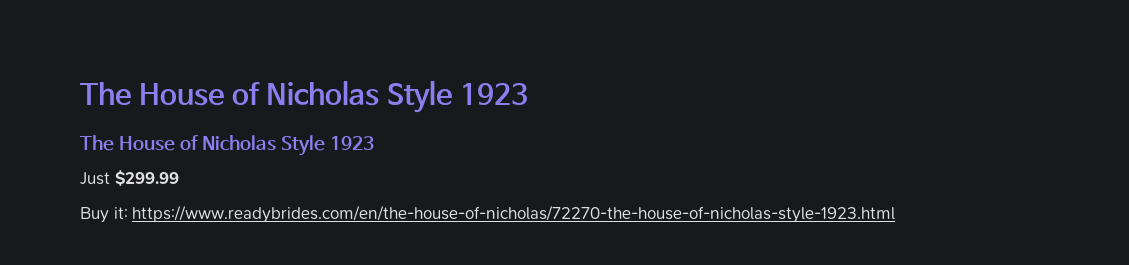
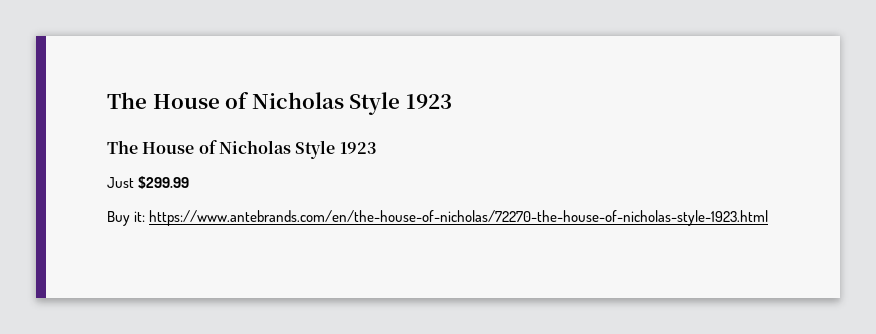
- Buy it: https://www.readybrides.com/en/the-house-of-nicholas/72270-the-house-of-nicholas-style-1923.html
+ Buy it: https://www.antebrands.com/en/the-house-of-nicholas/72270-the-house-of-nicholas-style-1923.html

